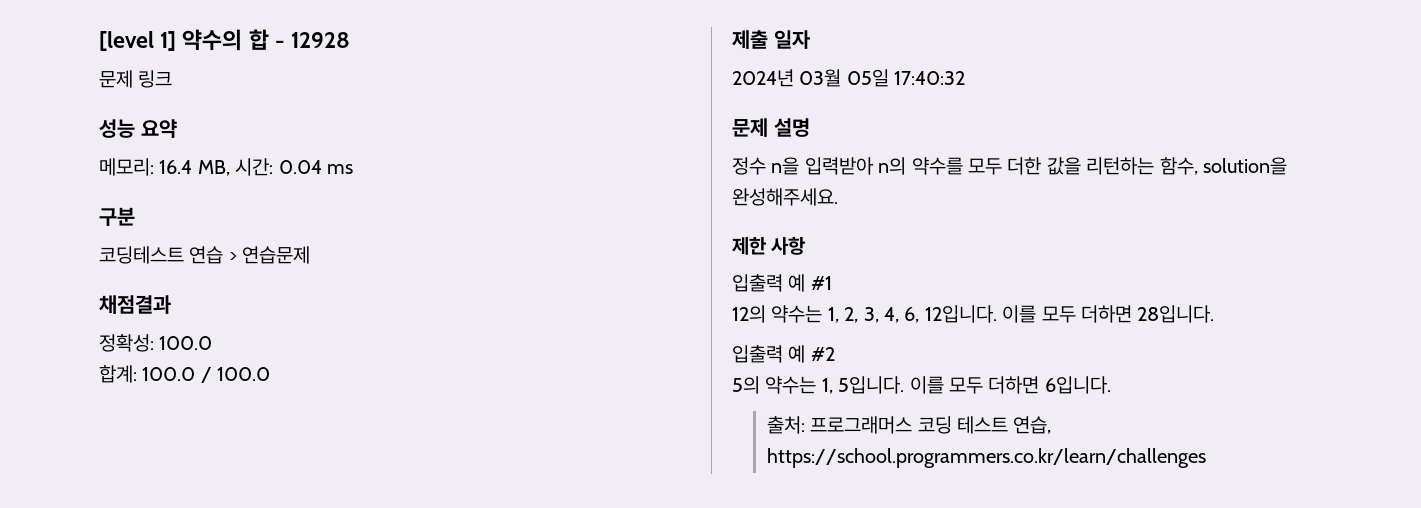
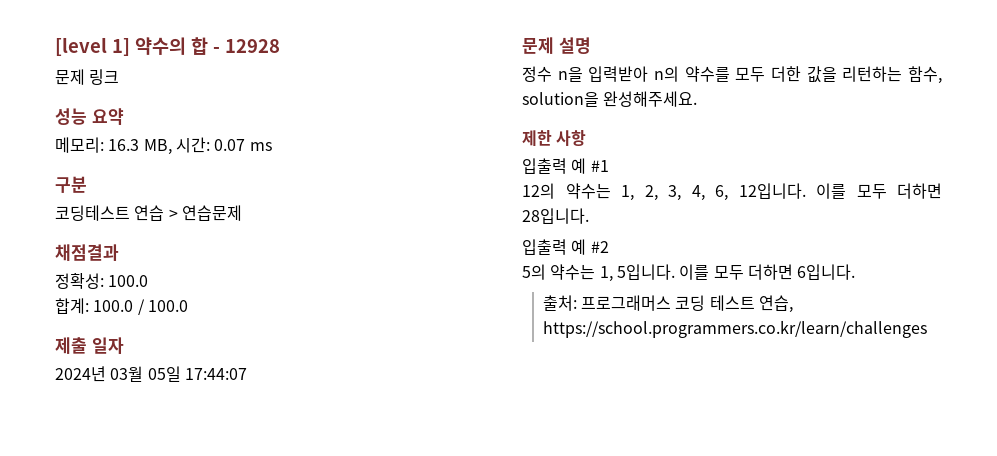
- 메모리: 16.4 MB, 시간: 0.04 ms
+ 메모리: 16.3 MB, 시간: 0.07 ms
- 2024년 03월 05일 17:40:32
+ 2024년 03월 05일 17:44:07

